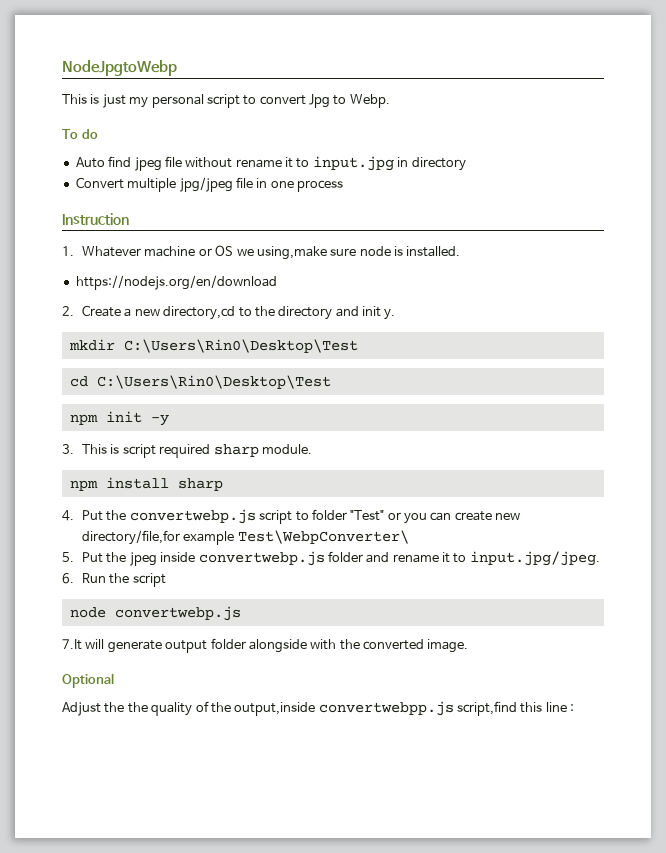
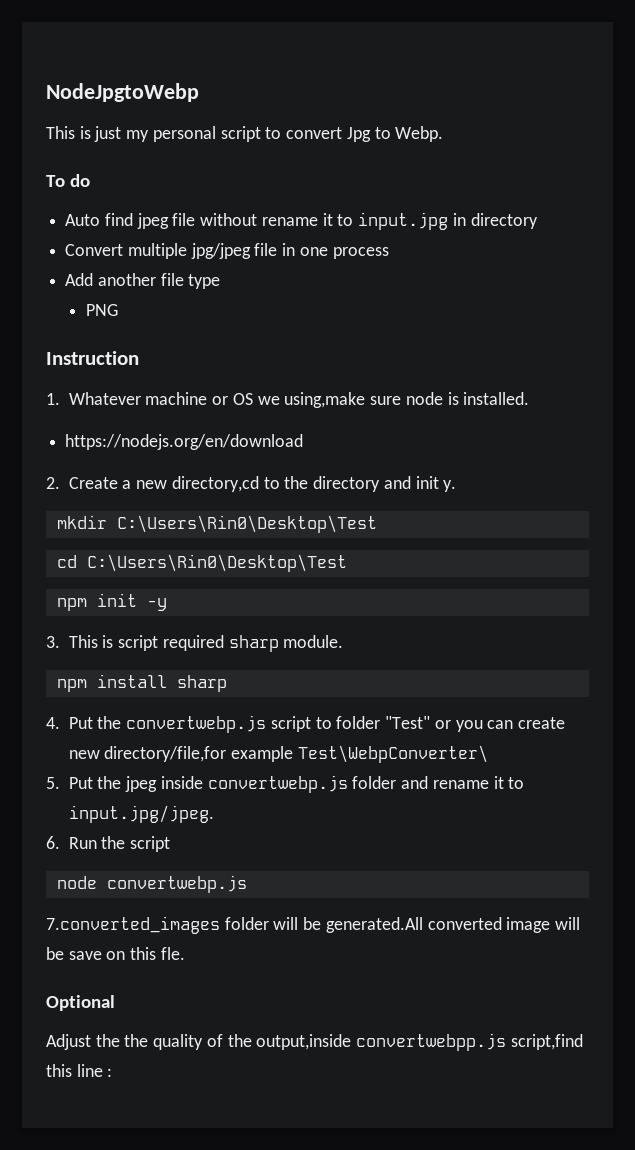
+ Add another file type
+ PNG
- 7.It will generate output folder alongside with the converted image.
+ 7.converted_images folder will be generated.All converted image will be save on this fle.

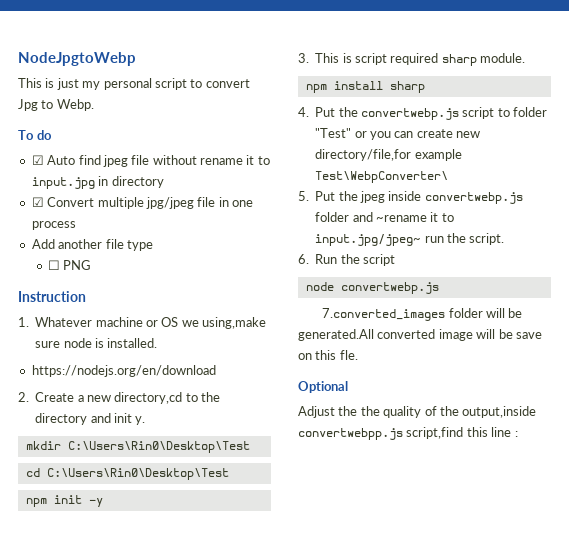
- Auto find jpeg file without rename it to input.jpg in directory
+ ☑ Auto find jpeg file without rename it to input.jpg in directory
- Convert multiple jpg/jpeg file in one process
+ ☑ Convert multiple jpg/jpeg file in one process
- PNG
+ ☐ PNG
- 5. Put the jpeg inside convertwebp.js folder and rename it to input.jpg/jpeg.
+ 5. Put the jpeg inside convertwebp.js folder and ~rename it to input.jpg/jpeg~ run the script.

